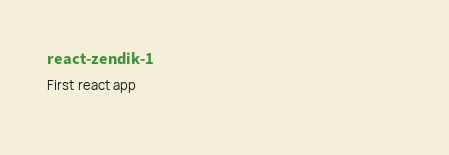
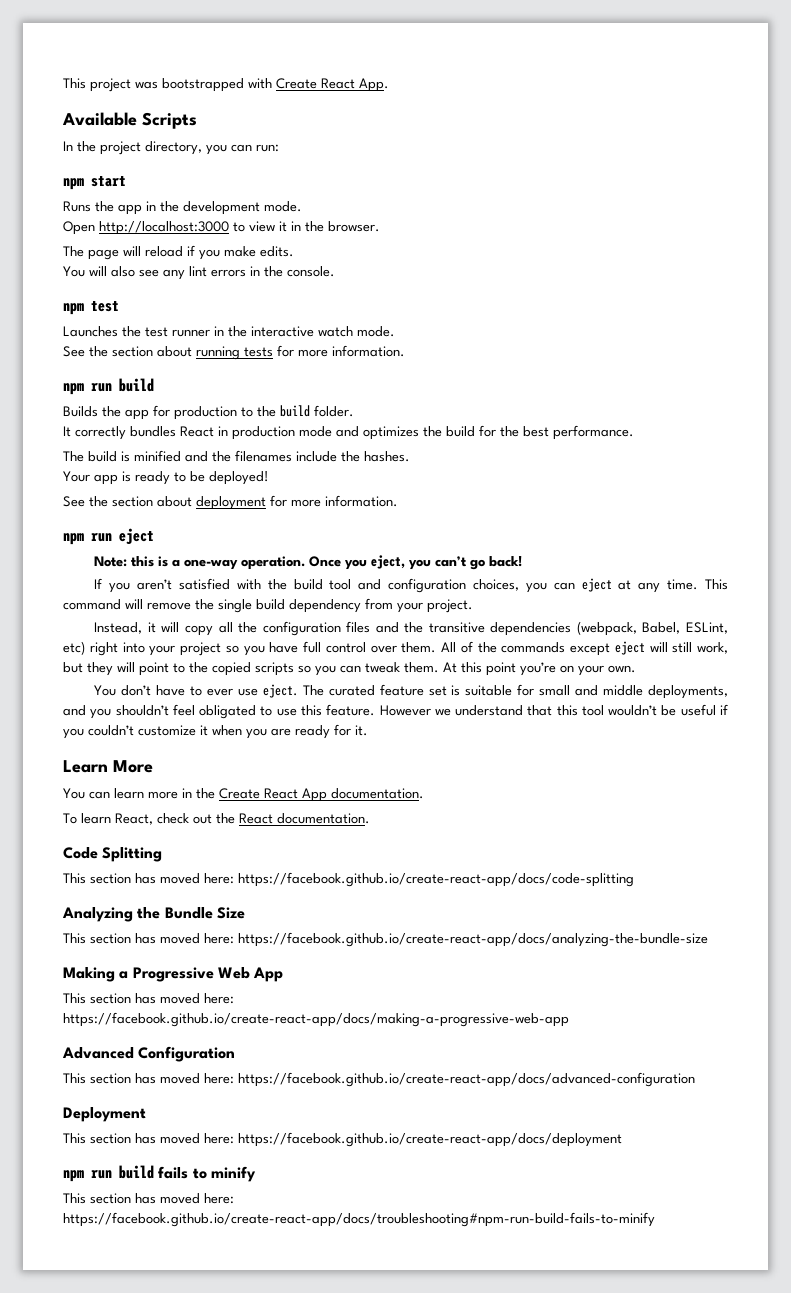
- react-zendik-1
- First react app
+ This project was bootstrapped with Create React App.
+ Available Scripts
+ In the project directory, you can run:
+ npm start
+ Runs the app in the development mode.
+ Open http://localhost:3000 to view it in the browser.
+ The page will reload if you make edits.
+ You will also see any lint errors in the console.
+ npm test
+ Launches the test runner in the interactive watch mode.
+ See the section about running tests for more information.
+ npm run build
+ Builds the app for production to the build folder.
+ It correctly bundles React in production mode and optimizes the build for the best performance.
+ The build is minified and the filenames include the hashes.
+ Your app is ready to be deployed!
+ See the section about deployment for more information.
+ npm run eject
+ Note: this is a one-way operation. Once you eject, you can’t go back!
+ If you aren’t satisfied with the build tool and configuration choices, you can eject at any time. This command will remove the single build dependency from your project.
+ Instead, it will copy all the configuration files and the transitive dependencies (webpack, Babel, ESLint, etc) right into your project so you have full control over them. All of the commands except eject will still work, but they will point to the copied scripts so you can tweak them. At this point you’re on your own.
+ You don’t have to ever use eject. The curated feature set is suitable for small and middle deployments, and you shouldn’t feel obligated to use this feature. However we understand that this tool wouldn’t be useful if you couldn’t customize it when you are ready for it.
+ Learn More
+ You can learn more in the Create React App documentation.
+ To learn React, check out the React documentation.
+ Code Splitting
+ This section has moved here: https://facebook.github.io/create-react-app/docs/code-splitting
+ Analyzing the Bundle Size
+ This section has moved here: https://facebook.github.io/create-react-app/docs/analyzing-the-bundle-size
+ Making a Progressive Web App
+ This section has moved here: https://facebook.github.io/create-react-app/docs/making-a-progressive-web-app
+ Advanced Configuration
+ This section has moved here: https://facebook.github.io/create-react-app/docs/advanced-configuration
+ Deployment
+ This section has moved here: https://facebook.github.io/create-react-app/docs/deployment
+ npm run build fails to minify
+ This section has moved here: https://facebook.github.io/create-react-app/docs/troubleshooting#npm-run-build-fails-to-minify

